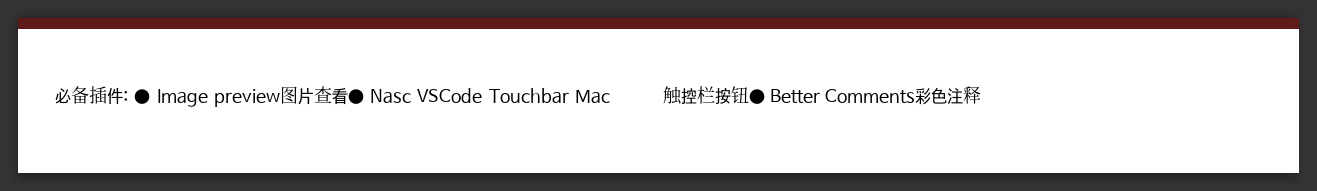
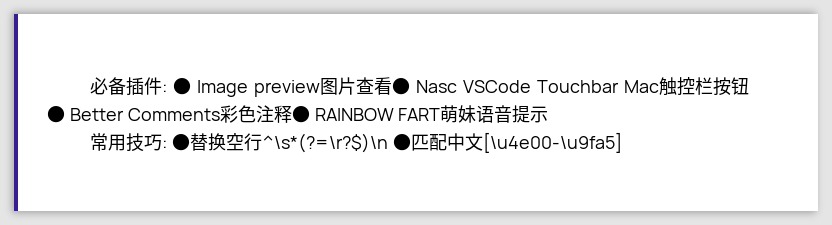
- 必备插件: ● Image preview图片查看● Nasc VSCode Touchbar Mac触控栏按钮● Better Comments彩色注释
+ 必备插件: ● Image preview图片查看● Nasc VSCode Touchbar Mac触控栏按钮● Better Comments彩色注释● RAINBOW FART萌妹语音提示
+ 常用技巧: ●替换空行^\s*(?=\r?$)\n ●匹配中文[\u4e00-\u9fa5]

